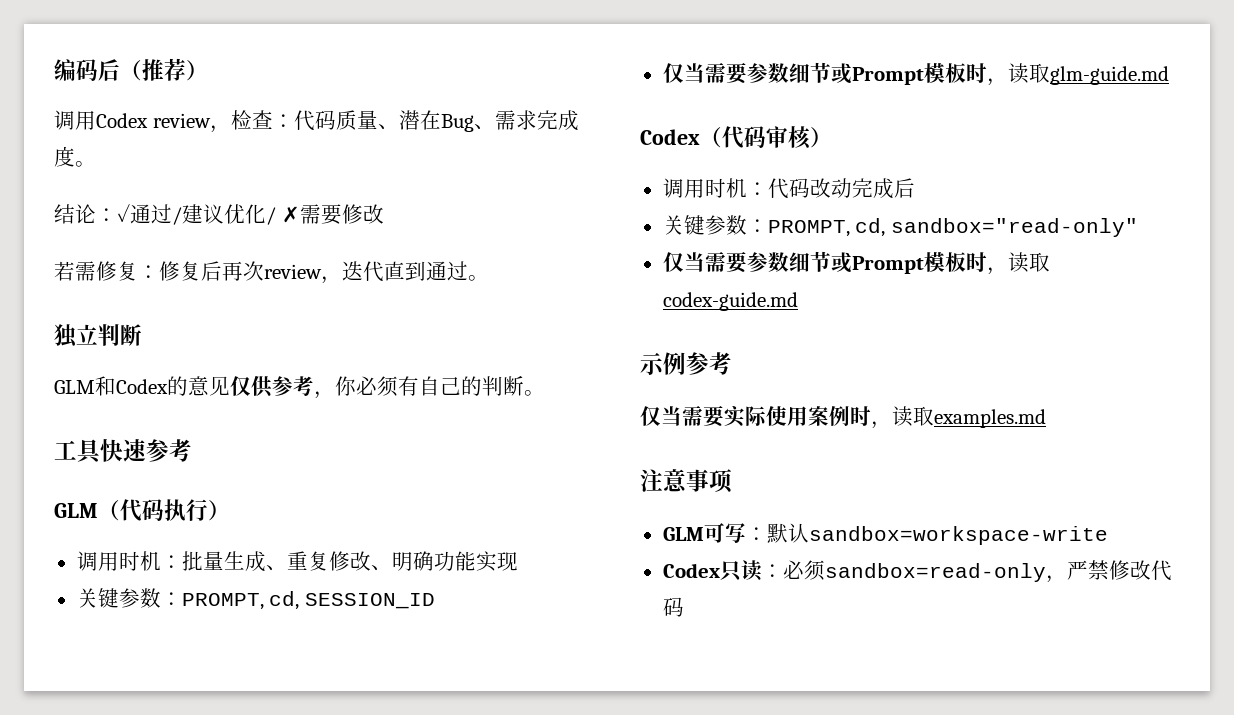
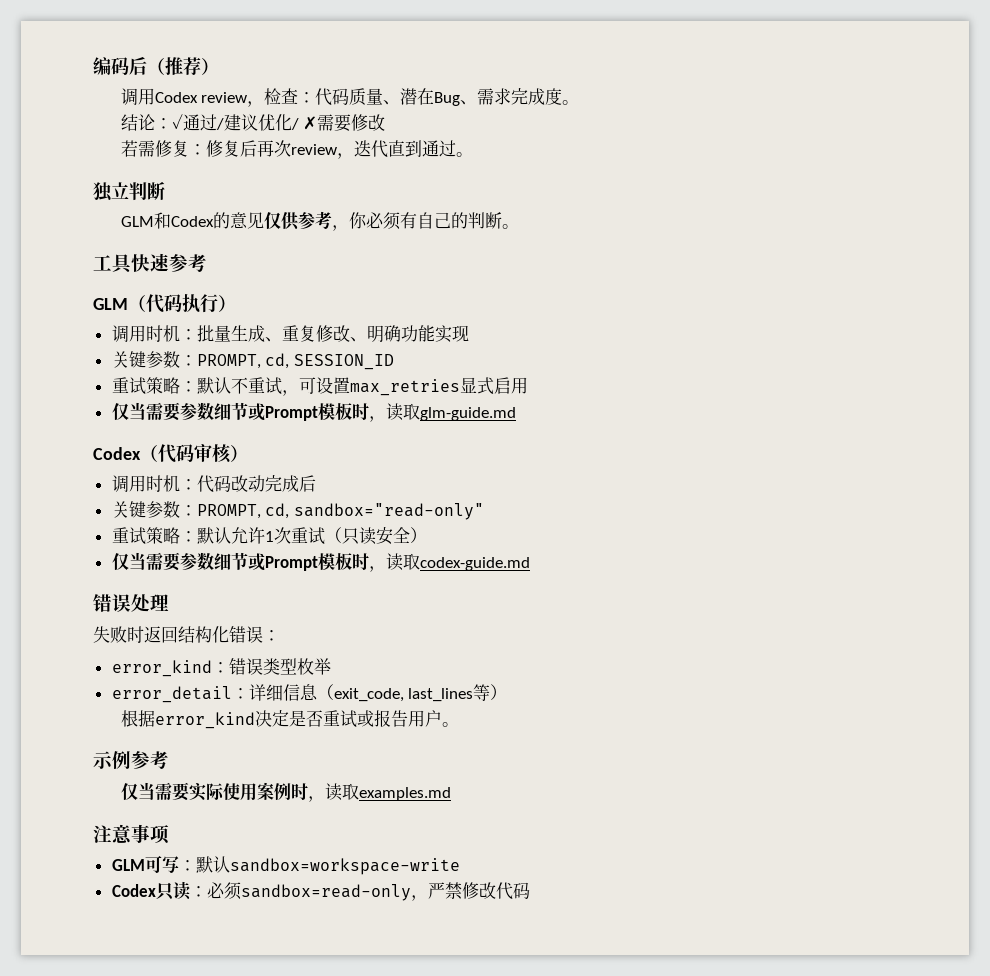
+ 重试策略：默认不重试，可设置max_retries显式启用
+ 重试策略：默认允许1次重试（只读安全）
+ 错误处理
+ 失败时返回结构化错误：
+ error_kind：错误类型枚举
+ error_detail：详细信息（exit_code, last_lines等）
+ 根据error_kind决定是否重试或报告用户。

